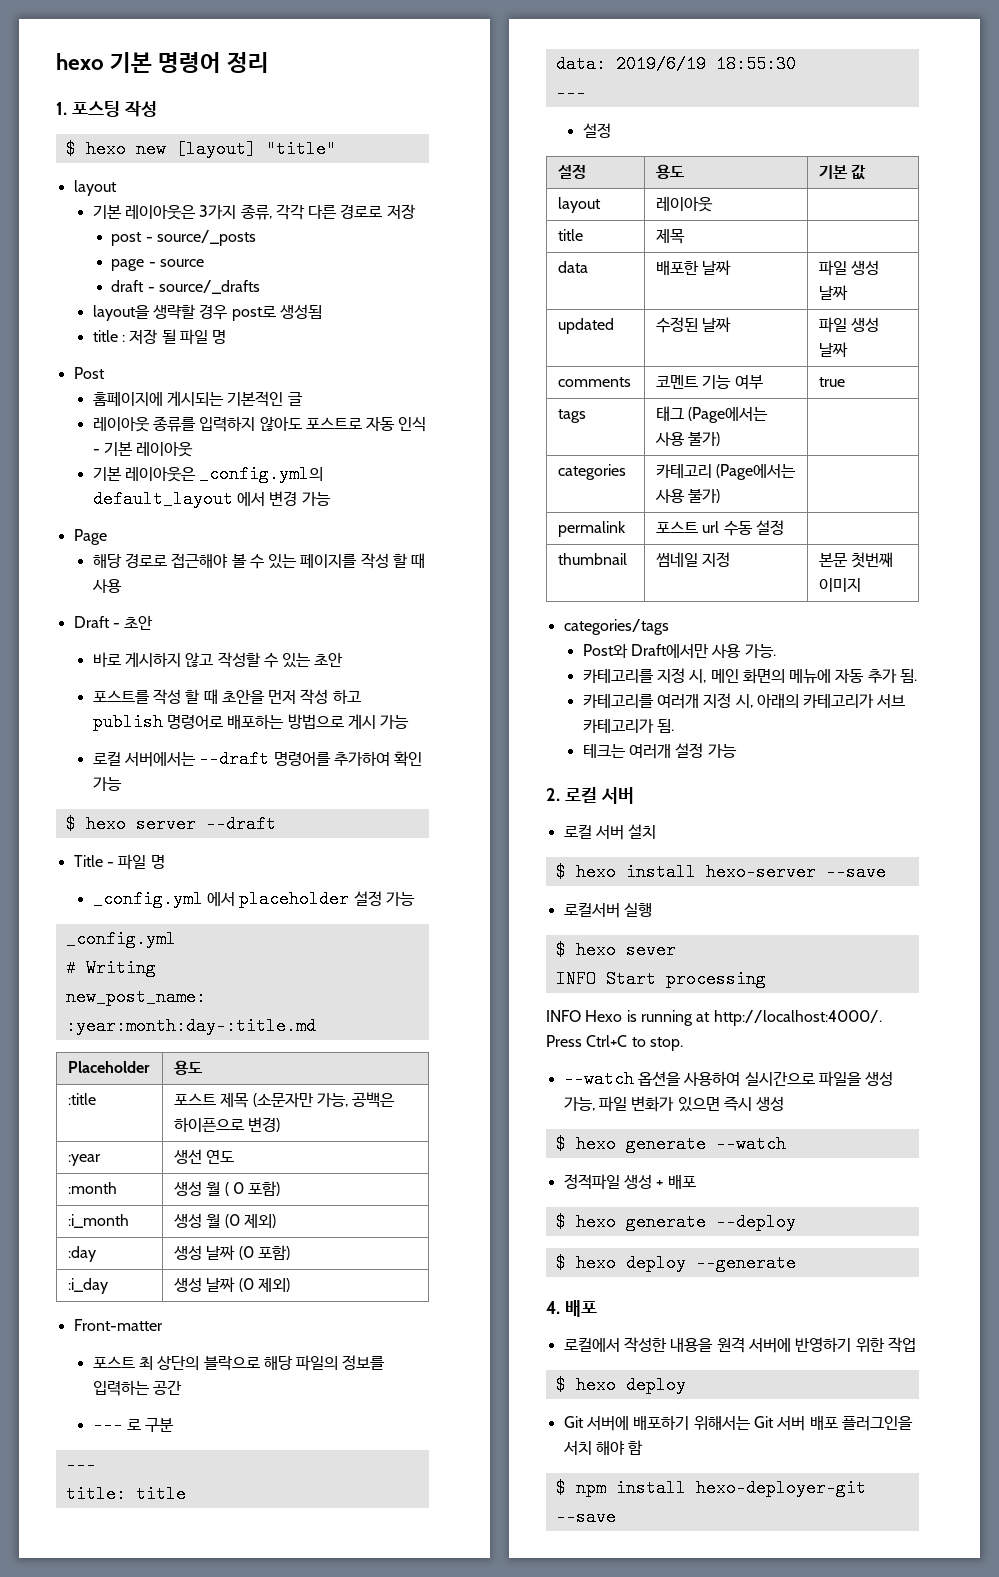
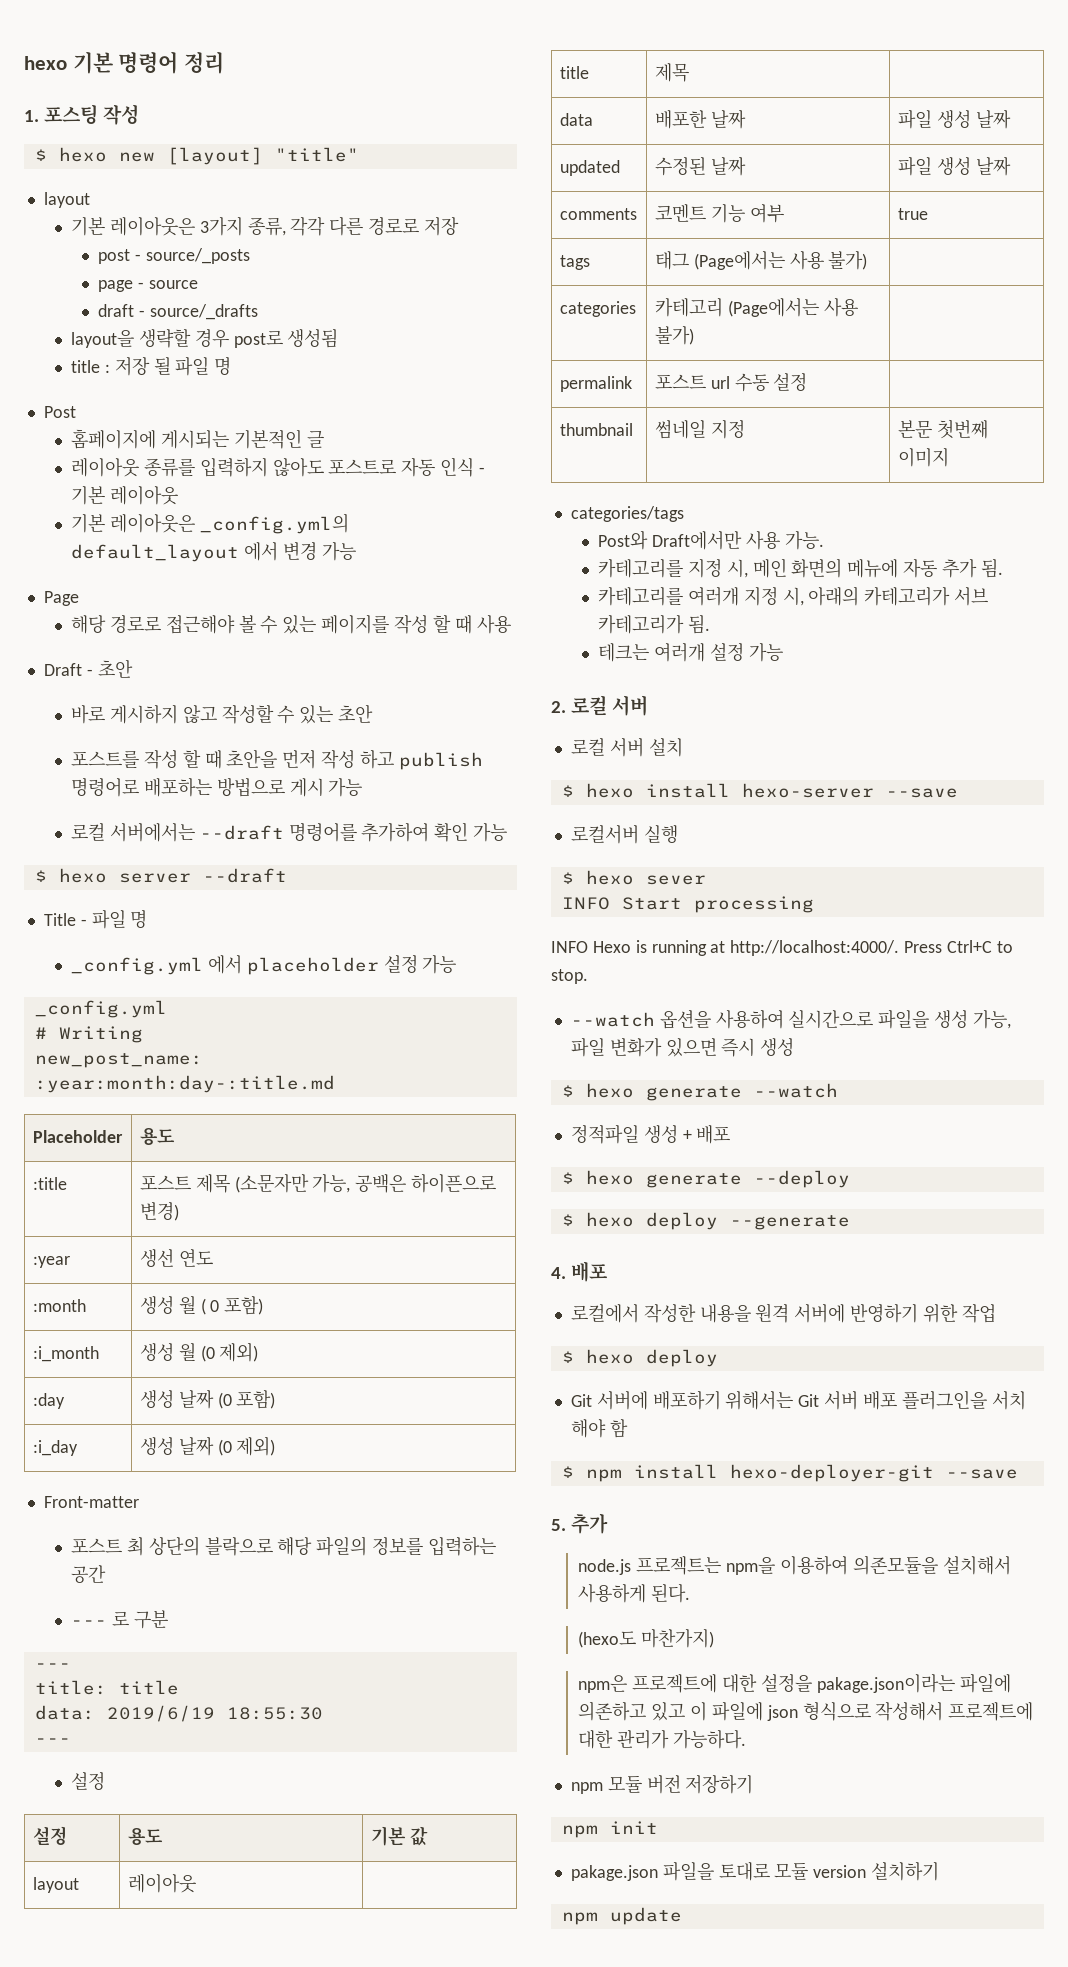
+ 5. 추가
+ node.js 프로젝트는 npm을 이용하여 의존모듈을 설치해서 사용하게 된다.
+ (hexo도 마찬가지)
+ npm은 프로젝트에 대한 설정을 pakage.json이라는 파일에 의존하고 있고 이 파일에 json 형식으로 작성해서 프로젝트에 대한 관리가 가능하다.
+ npm 모듈 버전 저장하기
+ npm init
+ pakage.json 파일을 토대로 모듈 version 설치하기
+ npm update

